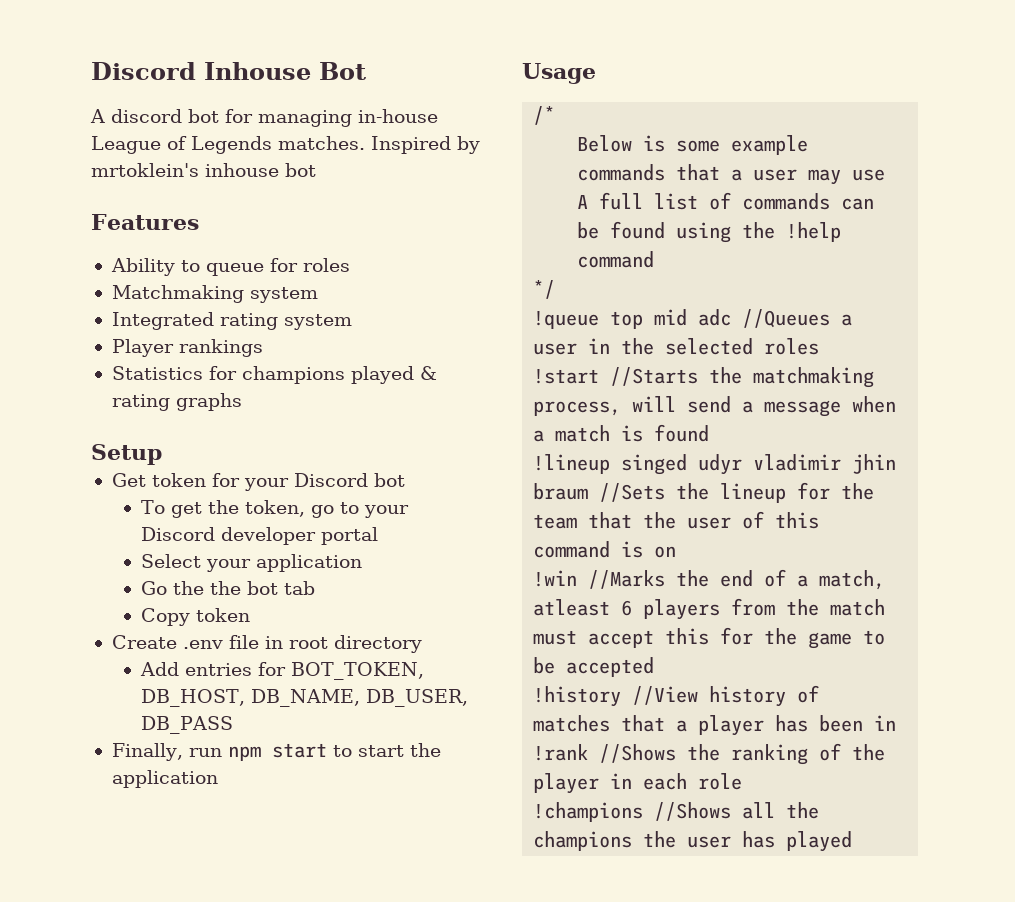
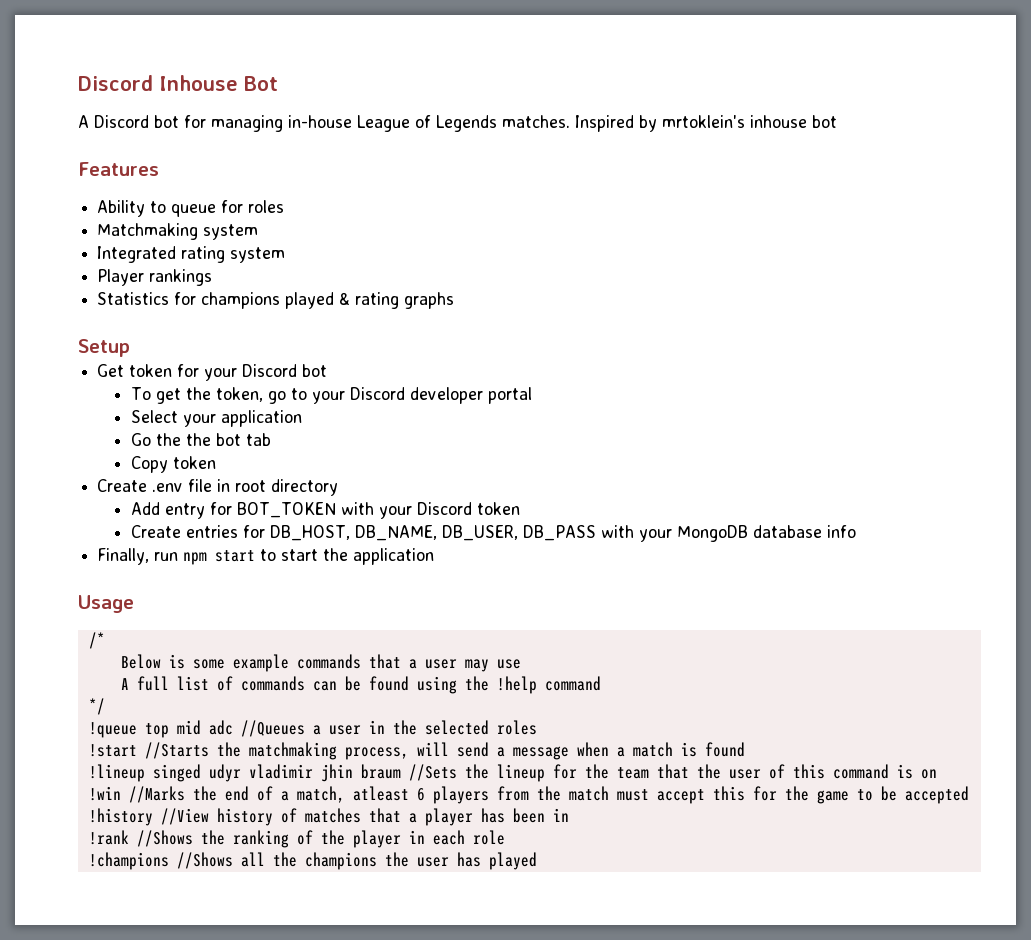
- A discord bot for managing in-house League of Legends matches.
+ A Discord bot for managing in-house League of Legends matches.
- Add entries for BOT_TOKEN, DB_HOST, DB_NAME, DB_USER, DB_PASS
+ Add entry for BOT_TOKEN with your Discord token
+ Create entries for DB_HOST, DB_NAME, DB_USER, DB_PASS with your MongoDB database info

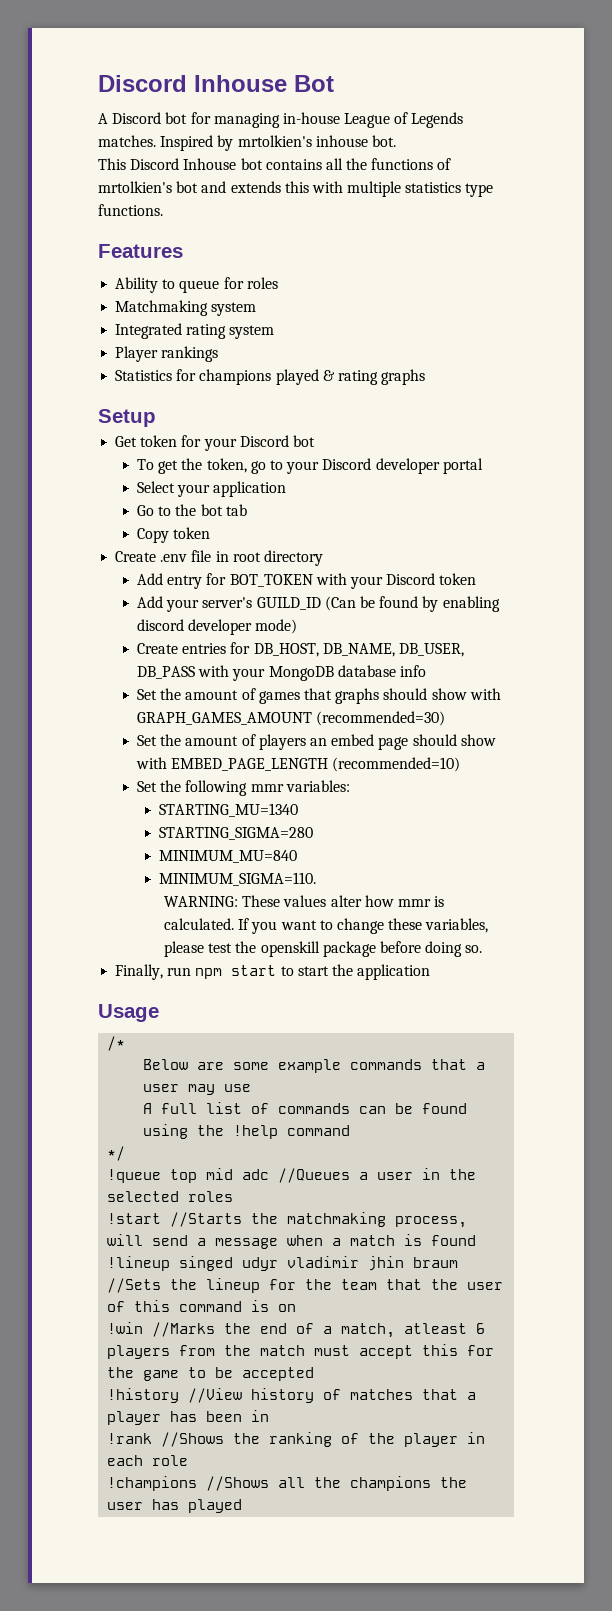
- Inspired by mrtoklein's inhouse bot
+ Inspired by mrtolkien's inhouse bot.
+ This Discord Inhouse bot contains all the functions of mrtolkien's bot and extends this with multiple statistics type functions.
- Go the the bot tab
+ Go to the bot tab
+ Add your server's GUILD_ID (Can be found by enabling discord developer mode)
+ Set the amount of games that graphs should show with GRAPH_GAMES_AMOUNT (recommended=30)
+ Set the amount of players an embed page should show with EMBED_PAGE_LENGTH (recommended=10)
+ Set the following mmr variables:
+ STARTING_MU=1340
+ STARTING_SIGMA=280
+ MINIMUM_MU=840
+ MINIMUM_SIGMA=110.
+ WARNING: These values alter how mmr is calculated. If you want to change these variables, please test the openskill package before doing so.
- Below is some example commands that a user may use
+ Below are some example commands that a user may use

